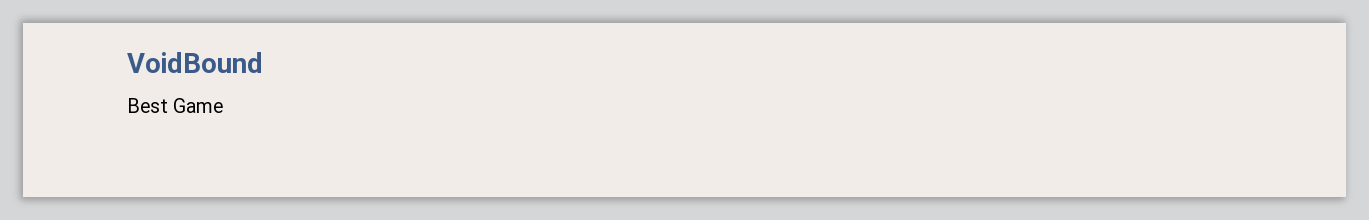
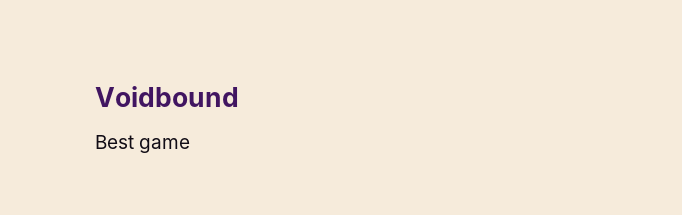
- VoidBound
+ Voidbound
- Best Game
+ Best game

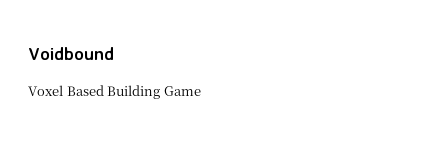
- Best game
+ Voxel Based Building Game

